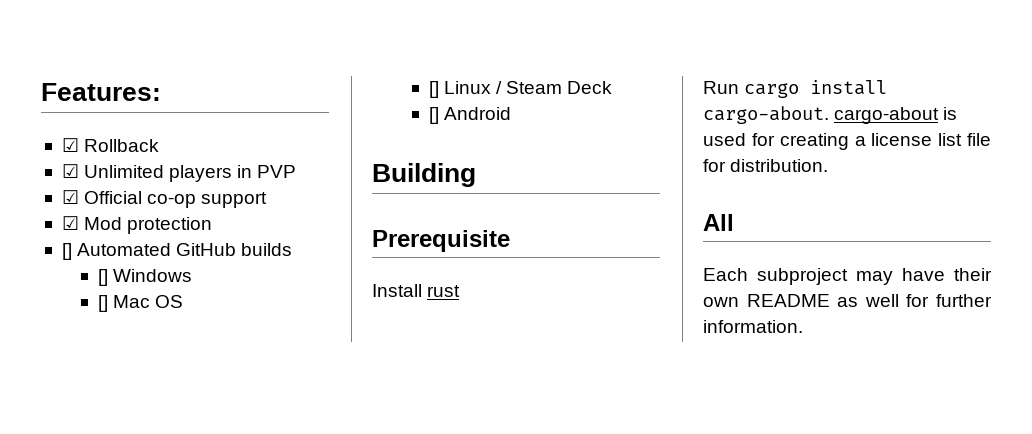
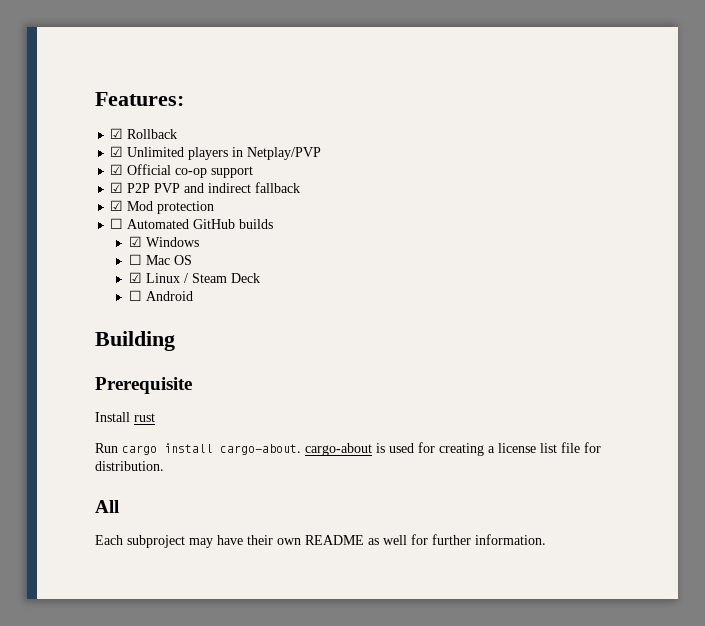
- ☑ Unlimited players in PVP
+ ☑ Unlimited players in Netplay/PVP
+ ☑ P2P PVP and indirect fallback
- [] Automated GitHub builds
+ ☐ Automated GitHub builds
- [] Windows
+ ☑ Windows
- [] Mac OS
+ ☐ Mac OS
- [] Linux / Steam Deck
+ ☑ Linux / Steam Deck
- [] Android
+ ☐ Android

